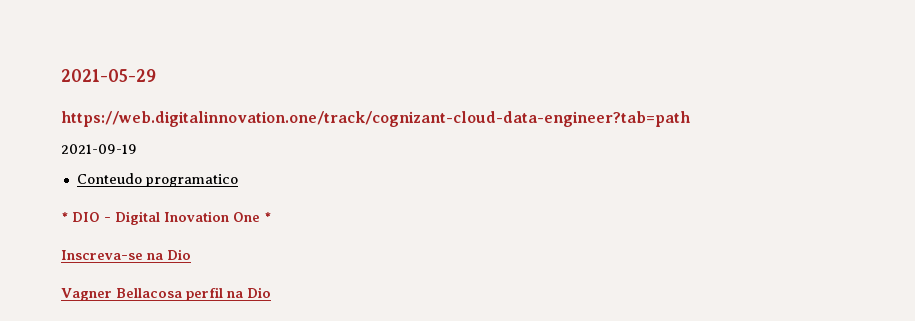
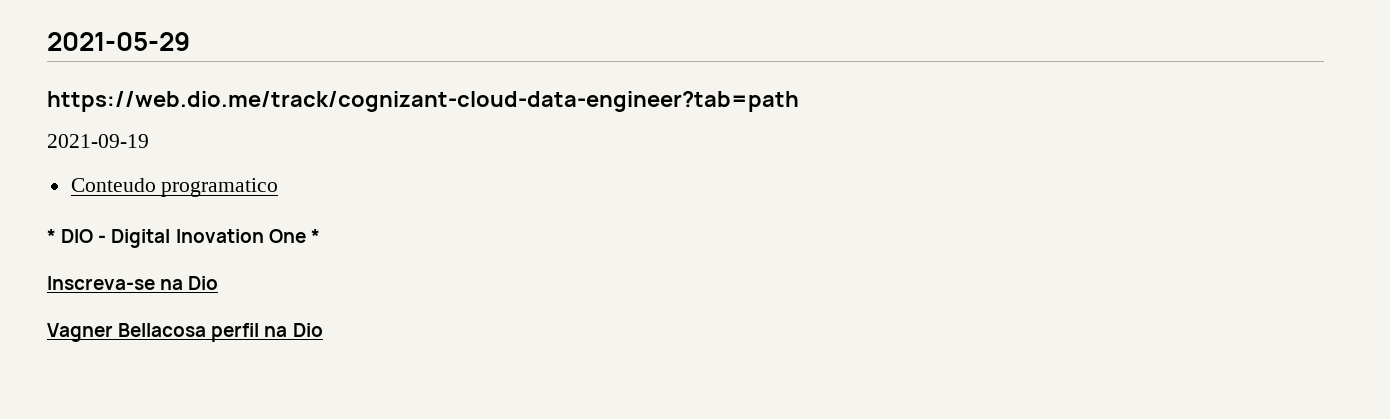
- https://web.digitalinnovation.one/track/cognizant-cloud-data-engineer?tab=path
+ https://web.dio.me/track/cognizant-cloud-data-engineer?tab=path

